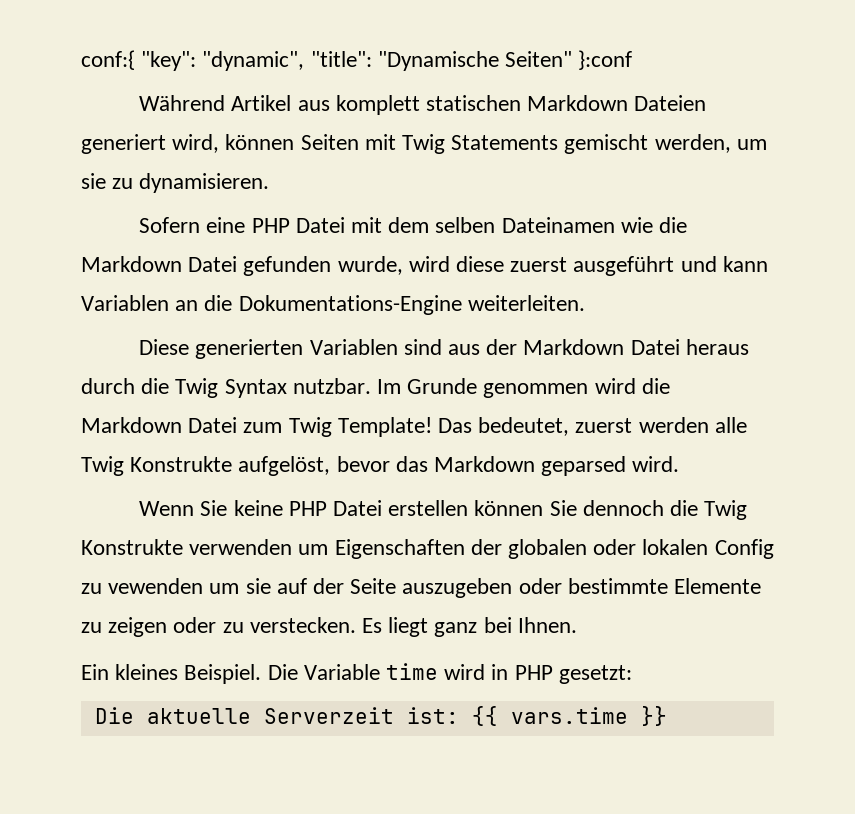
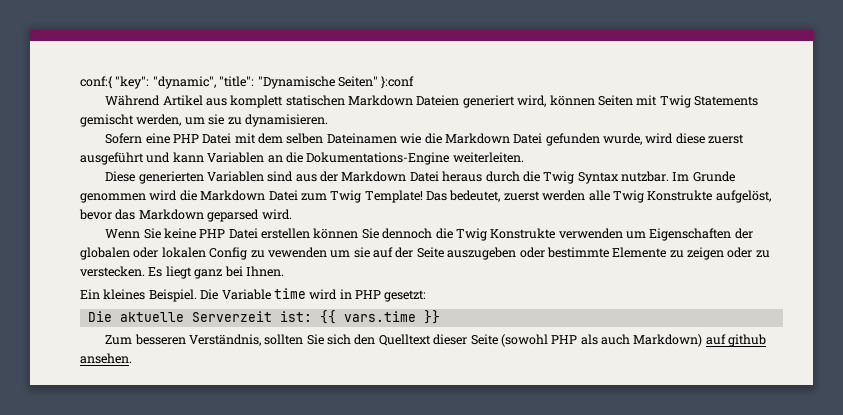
+ Zum besseren Verständnis, sollten Sie sich den Quelltext dieser Seite (sowohl PHP als auch Markdown) auf github ansehen.

